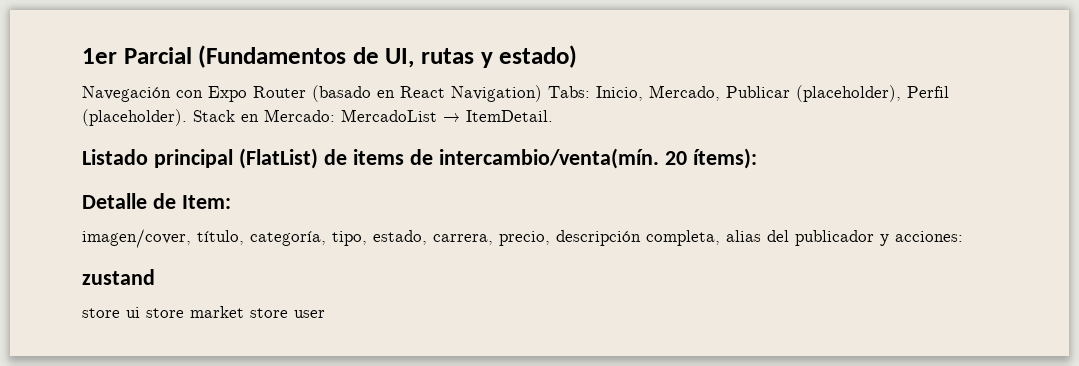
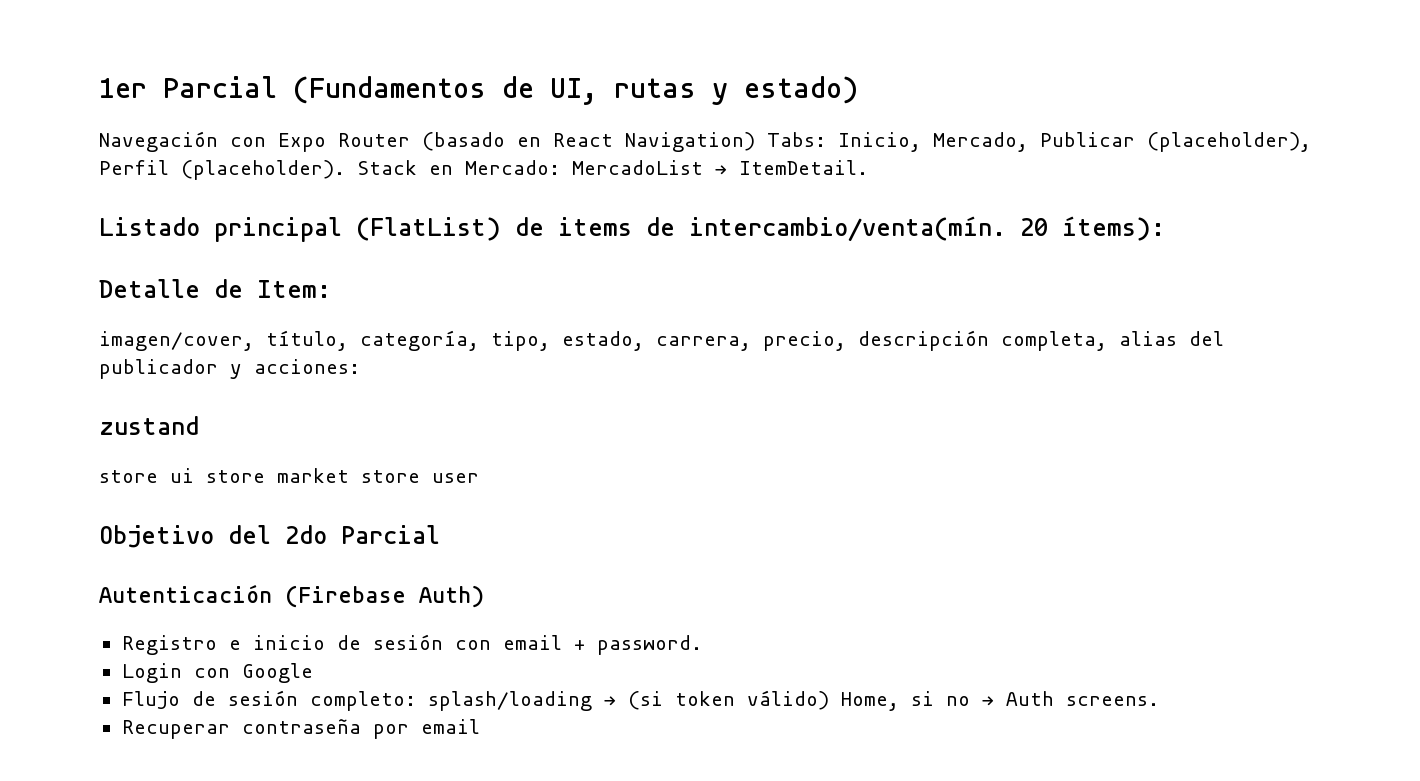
+ Objetivo del 2do Parcial
+ Autenticación (Firebase Auth)
+ Registro e inicio de sesión con email + password.
+ Login con Google
+ Flujo de sesión completo: splash/loading → (si token válido) Home, si no → Auth screens.
+ Recuperar contraseña por email

